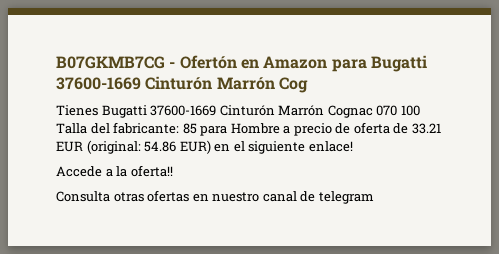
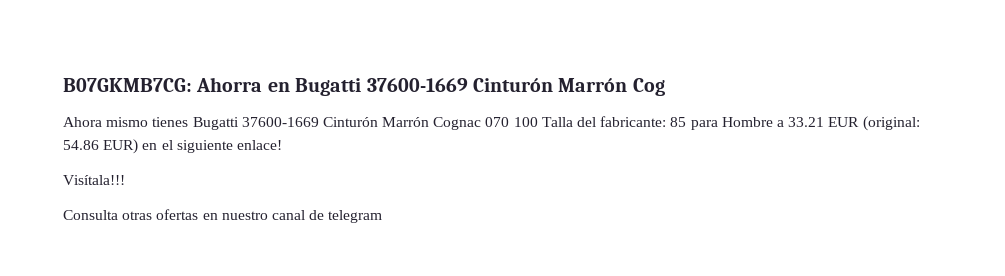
- B07GKMB7CG - Ofertón en Amazon para Bugatti 37600-1669 Cinturón Marrón Cog
+ B07GKMB7CG: Ahorra en Bugatti 37600-1669 Cinturón Marrón Cog
- Tienes Bugatti 37600-1669 Cinturón Marrón Cognac 070 100 Talla del fabricante: 85 para Hombre a precio de oferta de 33.21 EUR (original: 54.86 EUR) en el siguiente enlace!
+ Ahora mismo tienes Bugatti 37600-1669 Cinturón Marrón Cognac 070 100 Talla del fabricante: 85 para Hombre a 33.21 EUR (original: 54.86 EUR) en el siguiente enlace!
- Accede a la oferta!!
+ Visítala!!!

